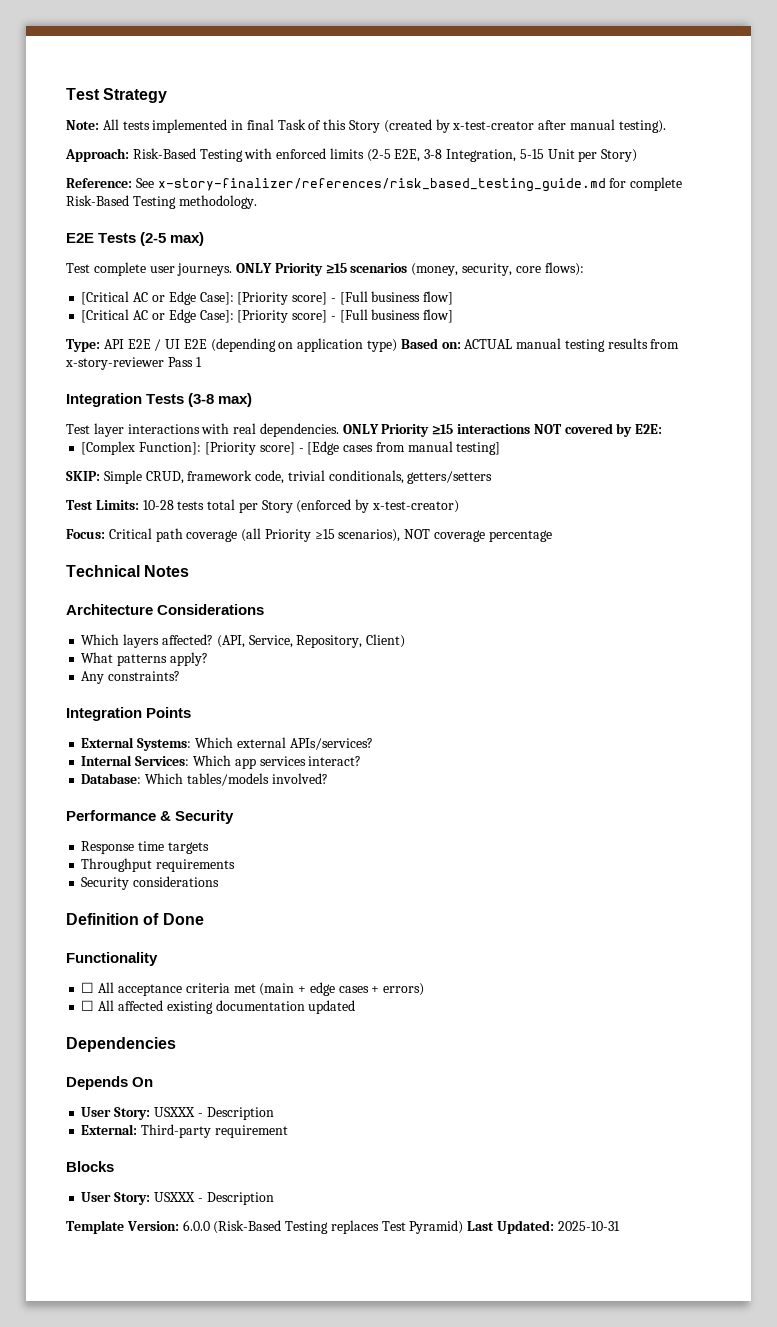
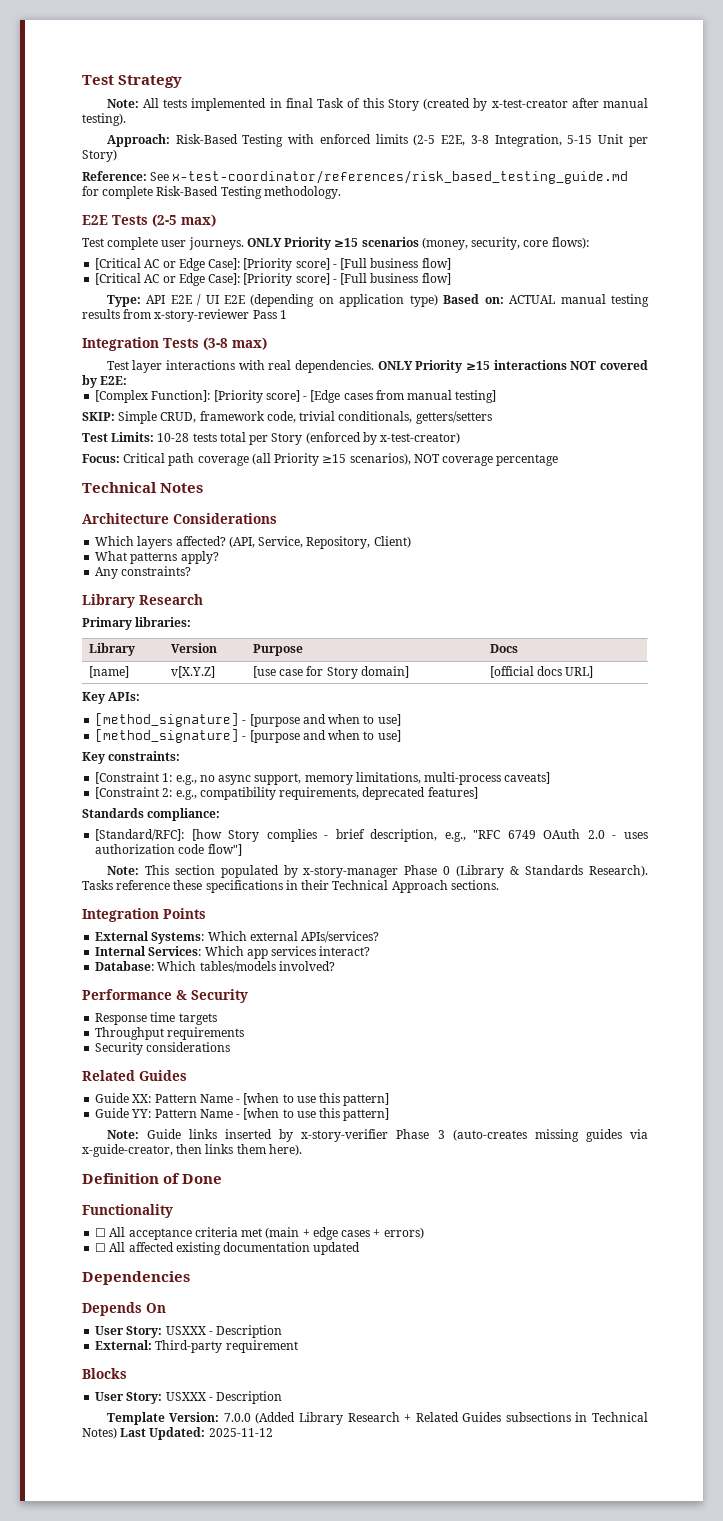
- Reference: See x-story-finalizer/references/risk_based_testing_guide.md for complete Risk-Based Testing methodology.
+ Reference: See x-test-coordinator/references/risk_based_testing_guide.md for complete Risk-Based Testing methodology.
  Any constraints?
+ Library Research
+ Primary libraries:
+ Library | Version | Purpose | Docs
+ [name] | v[X.Y.Z] | [use case for Story domain] | [official docs URL]
+ Key APIs:
+ [method_signature] - [purpose and when to use]
+ [method_signature] - [purpose and when to use]
+ Key constraints:
+ [Constraint 1: e.g., no async support, memory limitations, multi-process caveats]
+ [Constraint 2: e.g., compatibility requirements, deprecated features]
+ Standards compliance:
+ [Standard/RFC]: [how Story complies - brief description, e.g., "RFC 6749 OAuth 2.0 - uses authorization code flow"]
+ Note: This section populated by x-story-manager Phase 0 (Library & Standards Research). Tasks reference these specifications in their Technical Approach sections.
  Security considerations
+ Related Guides
+ Guide XX: Pattern Name - [when to use this pattern]
+ Guide YY: Pattern Name - [when to use this pattern]
+ Note: Guide links inserted by x-story-verifier Phase 3 (auto-creates missing guides via x-guide-creator, then links them here).
- Template Version: 6.0.0 (Risk-Based Testing replaces Test Pyramid) Last Updated: 2025-10-31
+ Template Version: 7.0.0 (Added Library Research + Related Guides subsections in Technical Notes) Last Updated: 2025-11-12

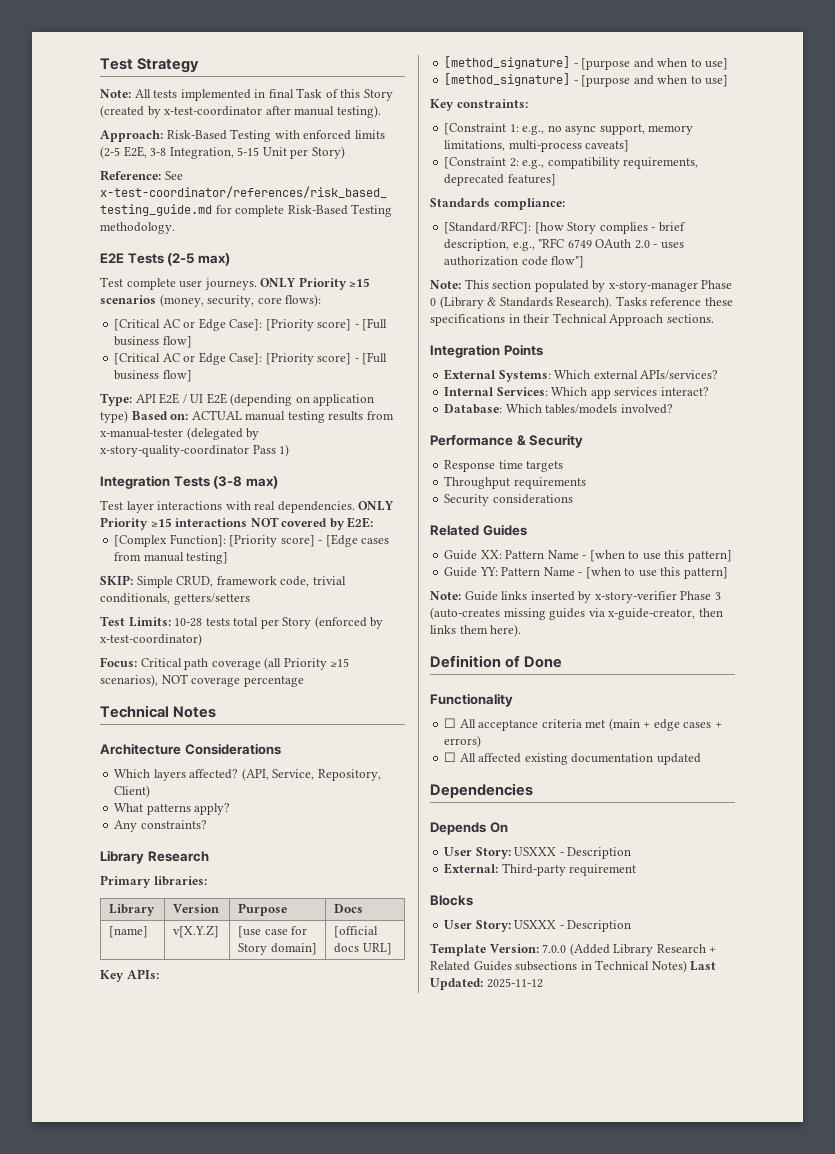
- Note: All tests implemented in final Task of this Story (created by x-test-creator after manual testing).
+ Note: All tests implemented in final Task of this Story (created by x-test-coordinator after manual testing).
- Type: API E2E / UI E2E (depending on application type) Based on: ACTUAL manual testing results from x-story-reviewer Pass 1
+ Type: API E2E / UI E2E (depending on application type) Based on: ACTUAL manual testing results from x-manual-tester (delegated by x-story-quality-coordinator Pass 1)
- Test Limits: 10-28 tests total per Story (enforced by x-test-creator)
+ Test Limits: 10-28 tests total per Story (enforced by x-test-coordinator)

